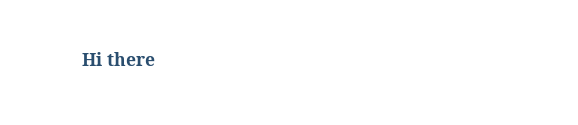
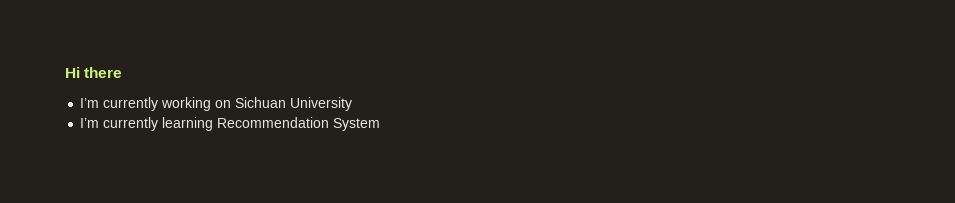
+ I’m currently working on Sichuan University
+ I’m currently learning Recommendation System

